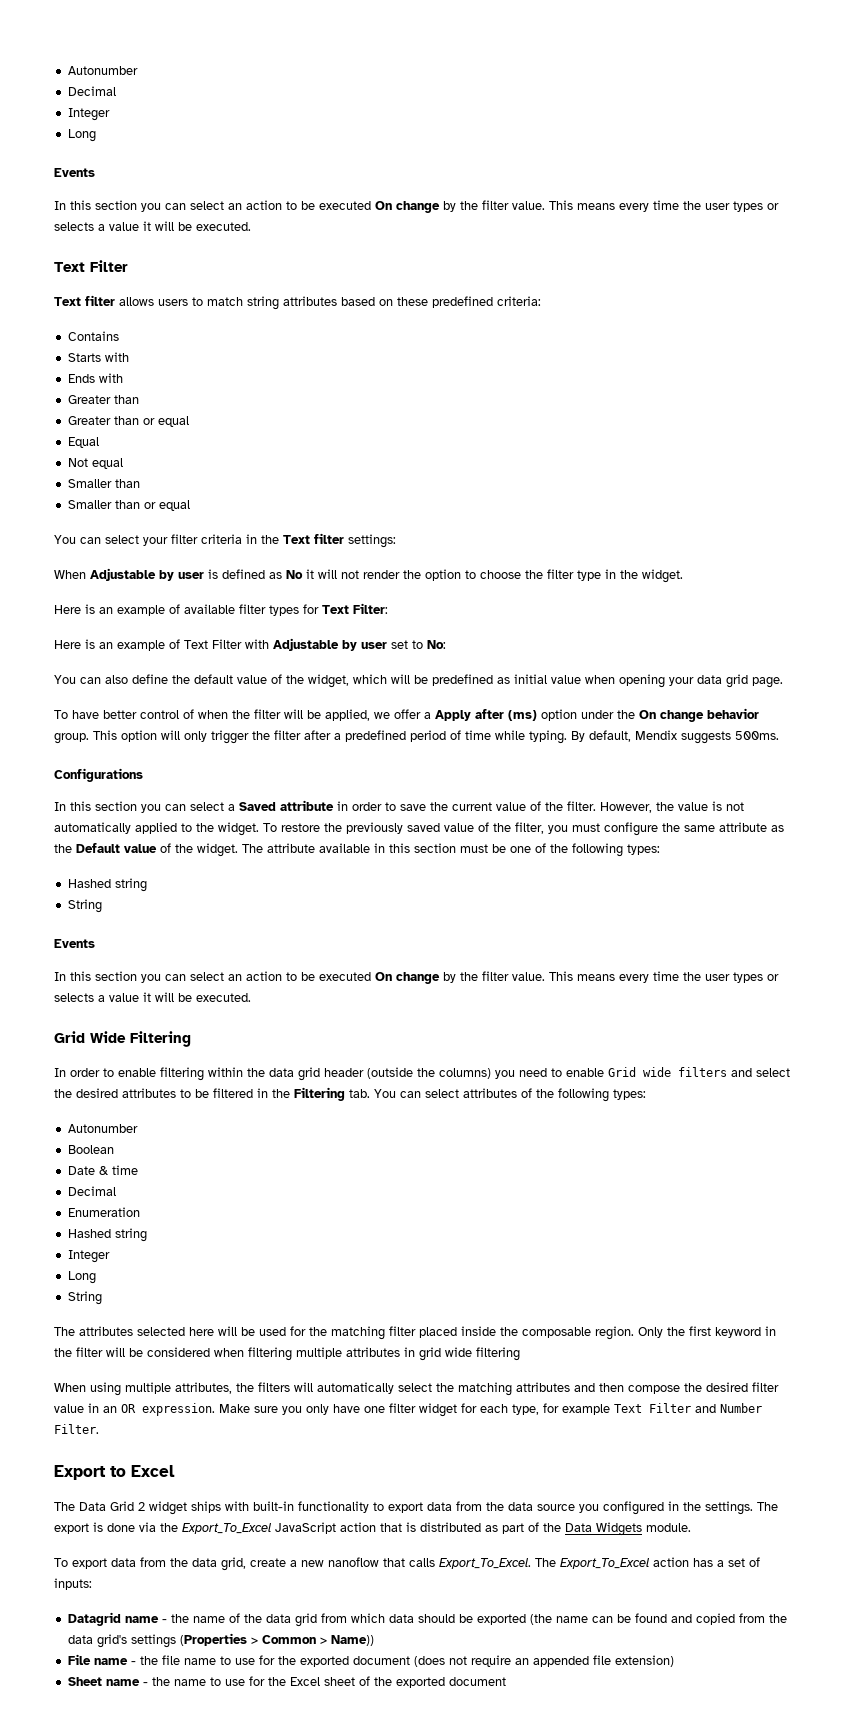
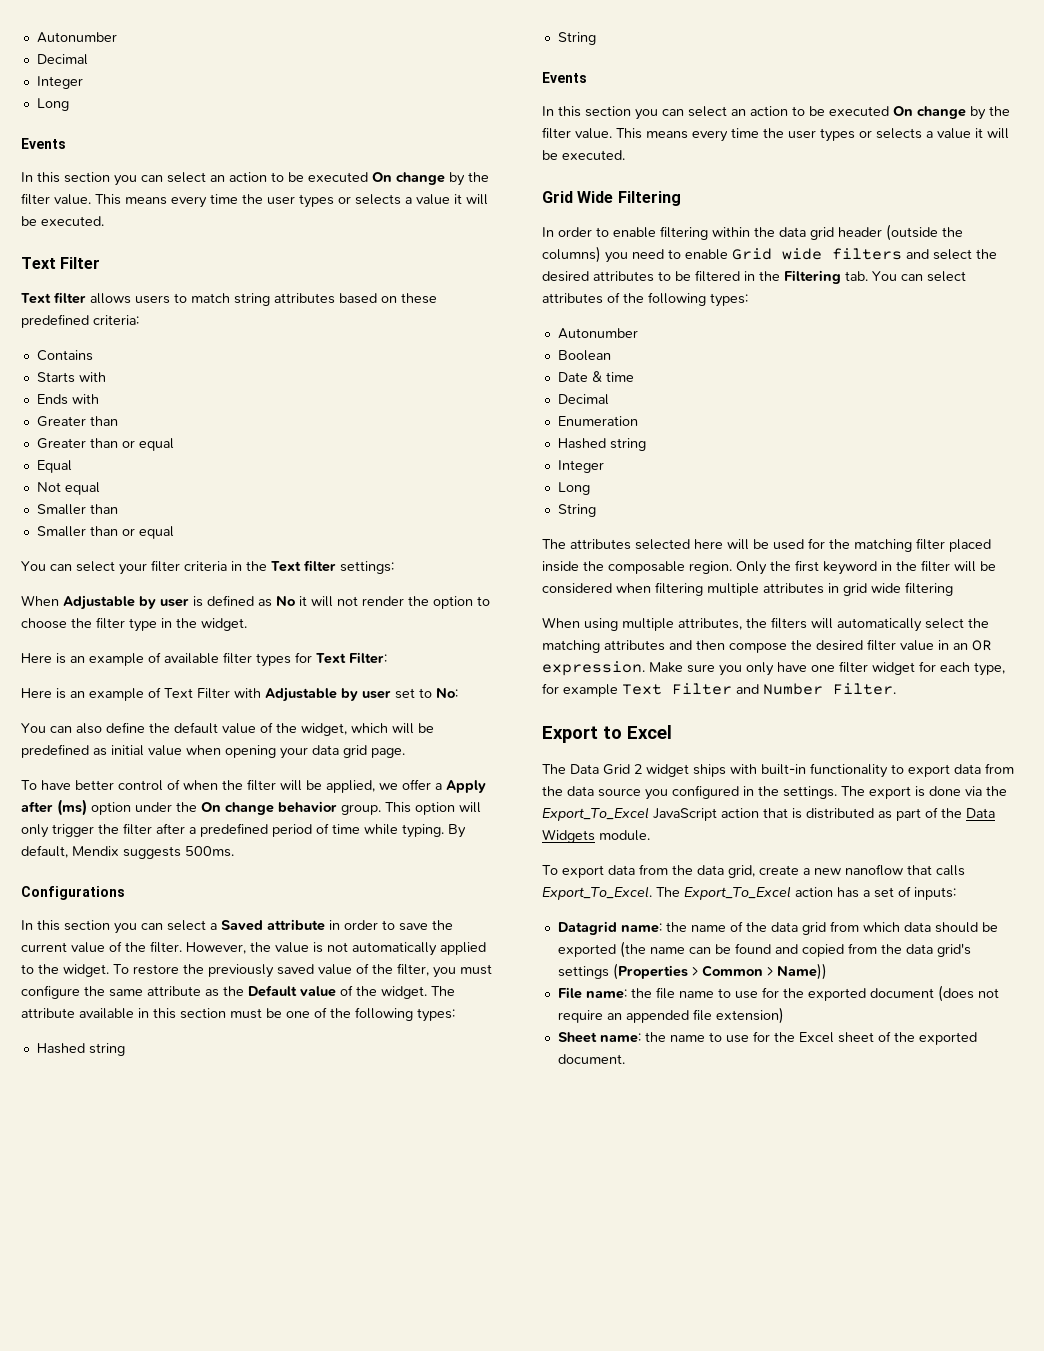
- Datagrid name - the name of the data grid from which data should be exported (the name can be found and copied from the data grid's settings (Properties > Common > Name))
+ Datagrid name: the name of the data grid from which data should be exported (the name can be found and copied from the data grid's settings (Properties > Common > Name))
- File name - the file name to use for the exported document (does not require an appended file extension)
+ File name: the file name to use for the exported document (does not require an appended file extension)
- Sheet name - the name to use for the Excel sheet of the exported document
+ Sheet name: the name to use for the Excel sheet of the exported document.

